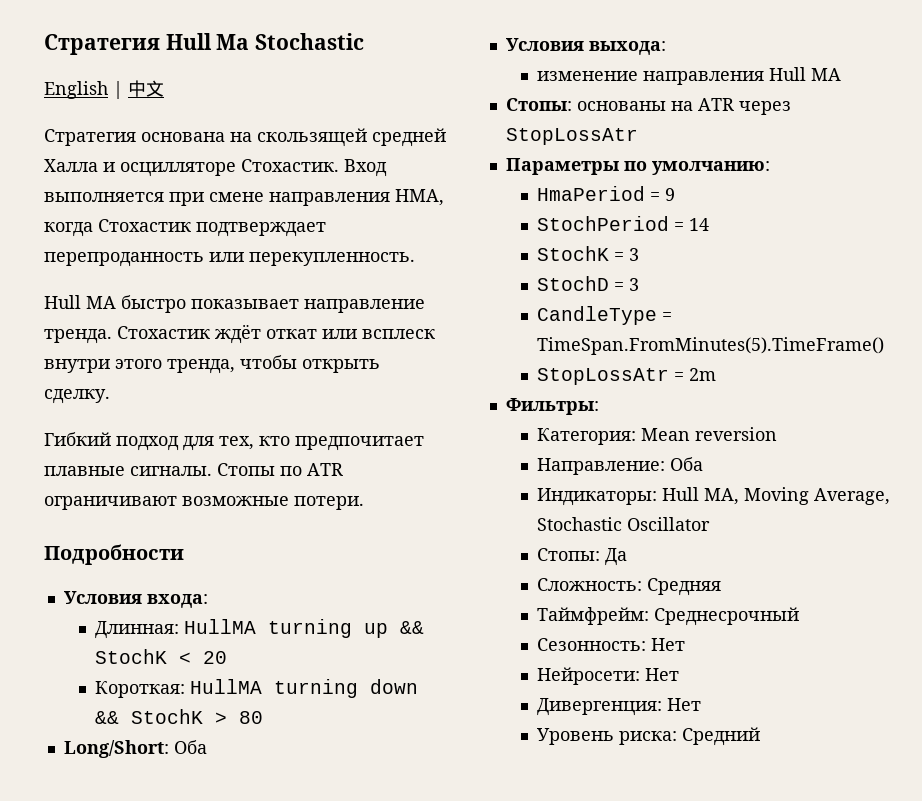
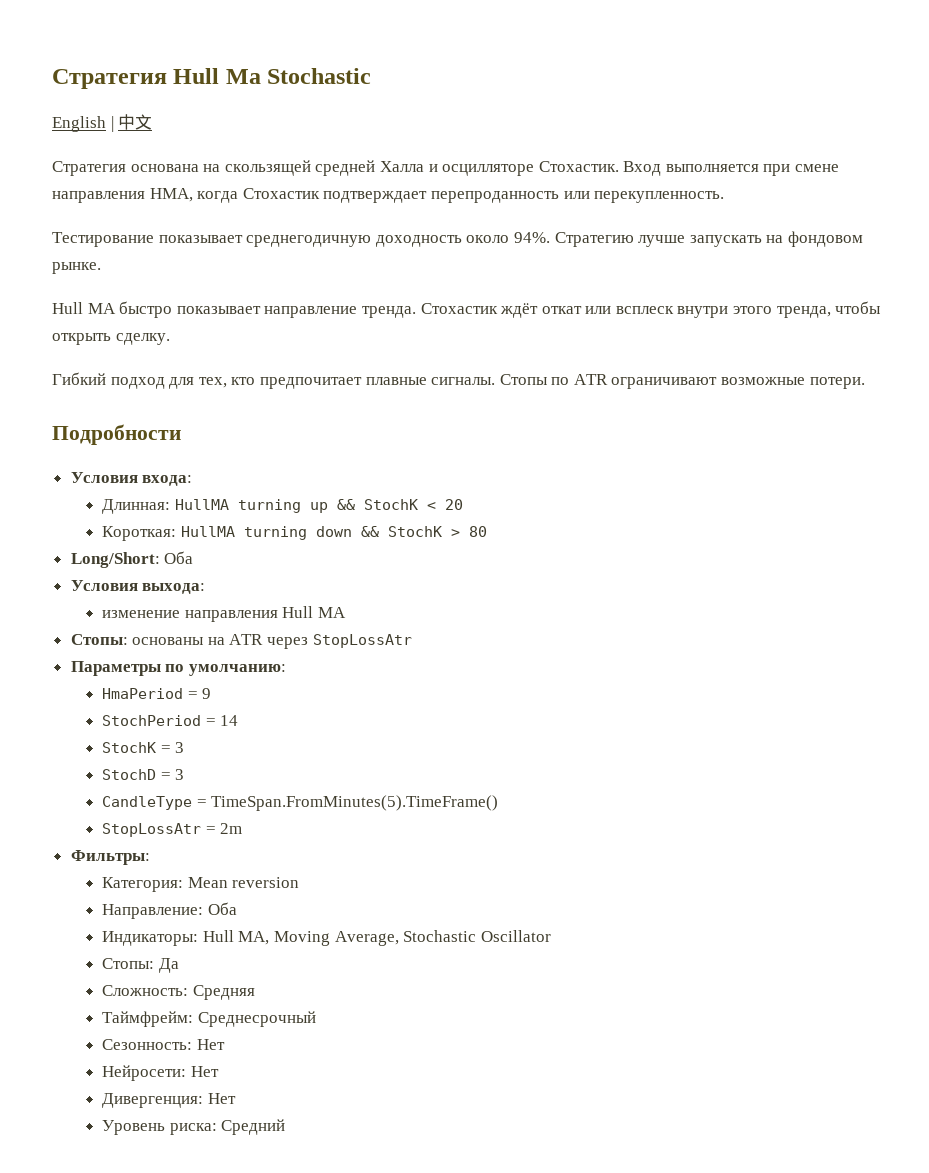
+ Тестирование показывает среднегодичную доходность около 94%. Стратегию лучше запускать на фондовом рынке.

